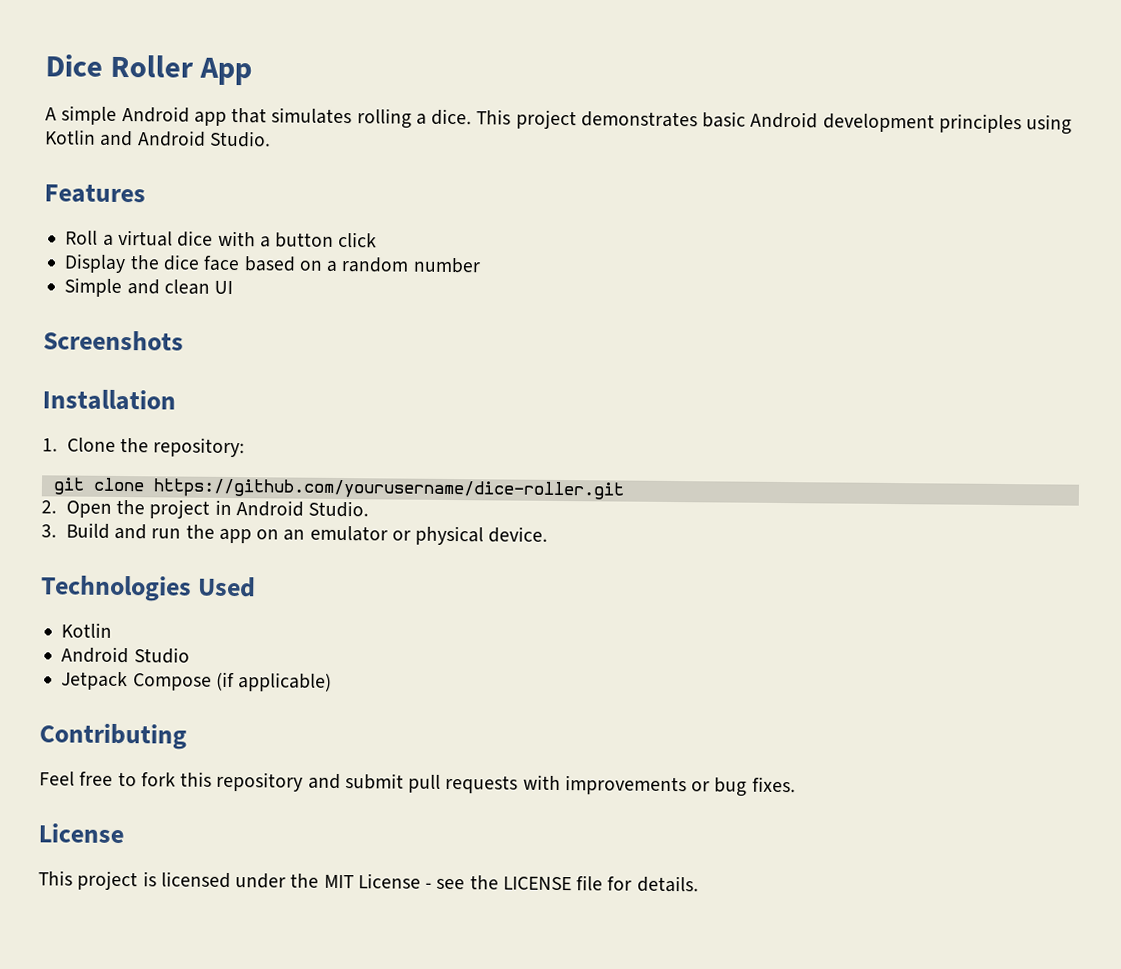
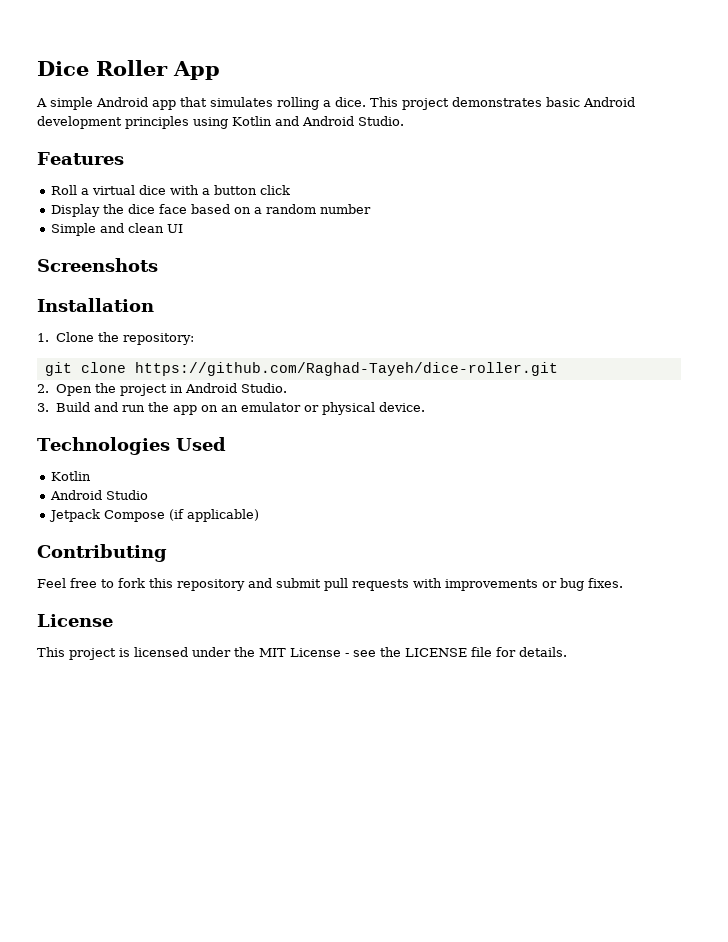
- git clone https://github.com/yourusername/dice-roller.git
+ git clone https://github.com/Raghad-Tayeh/dice-roller.git

